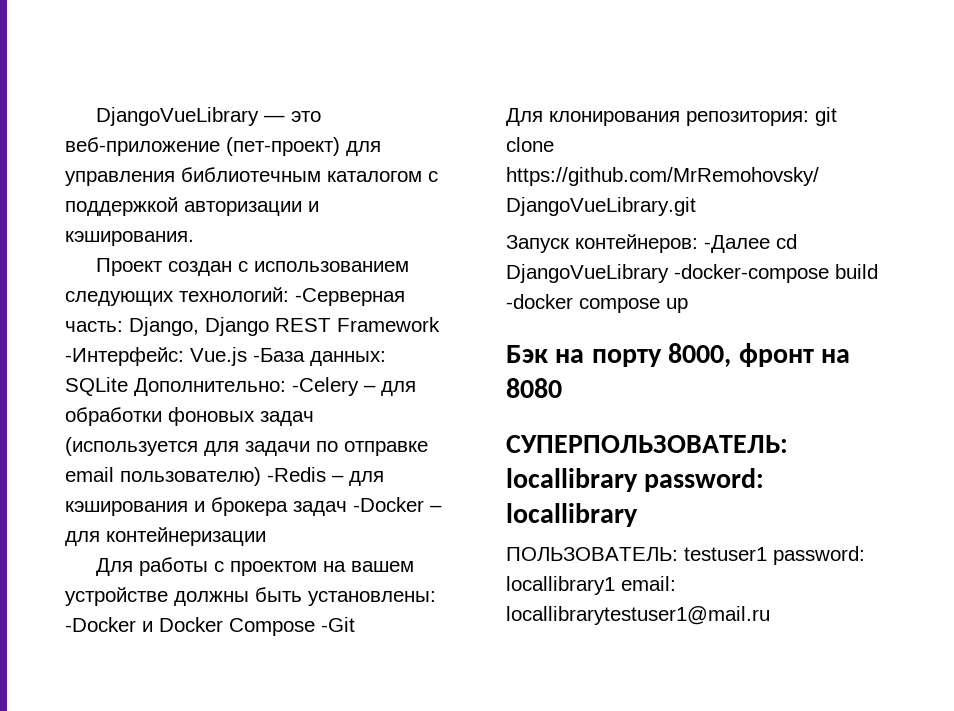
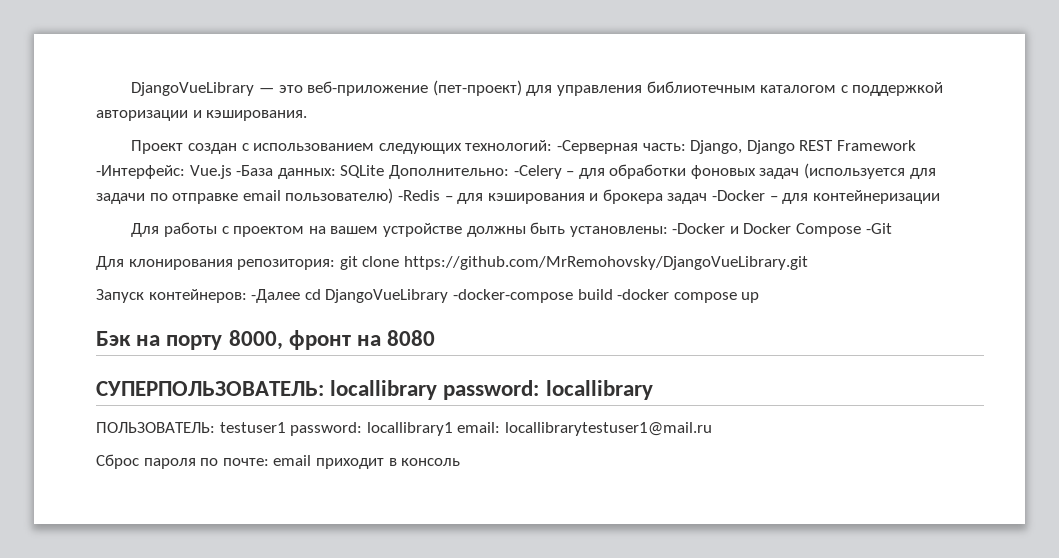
+ Сброс пароля по почте: email приходит в консоль

